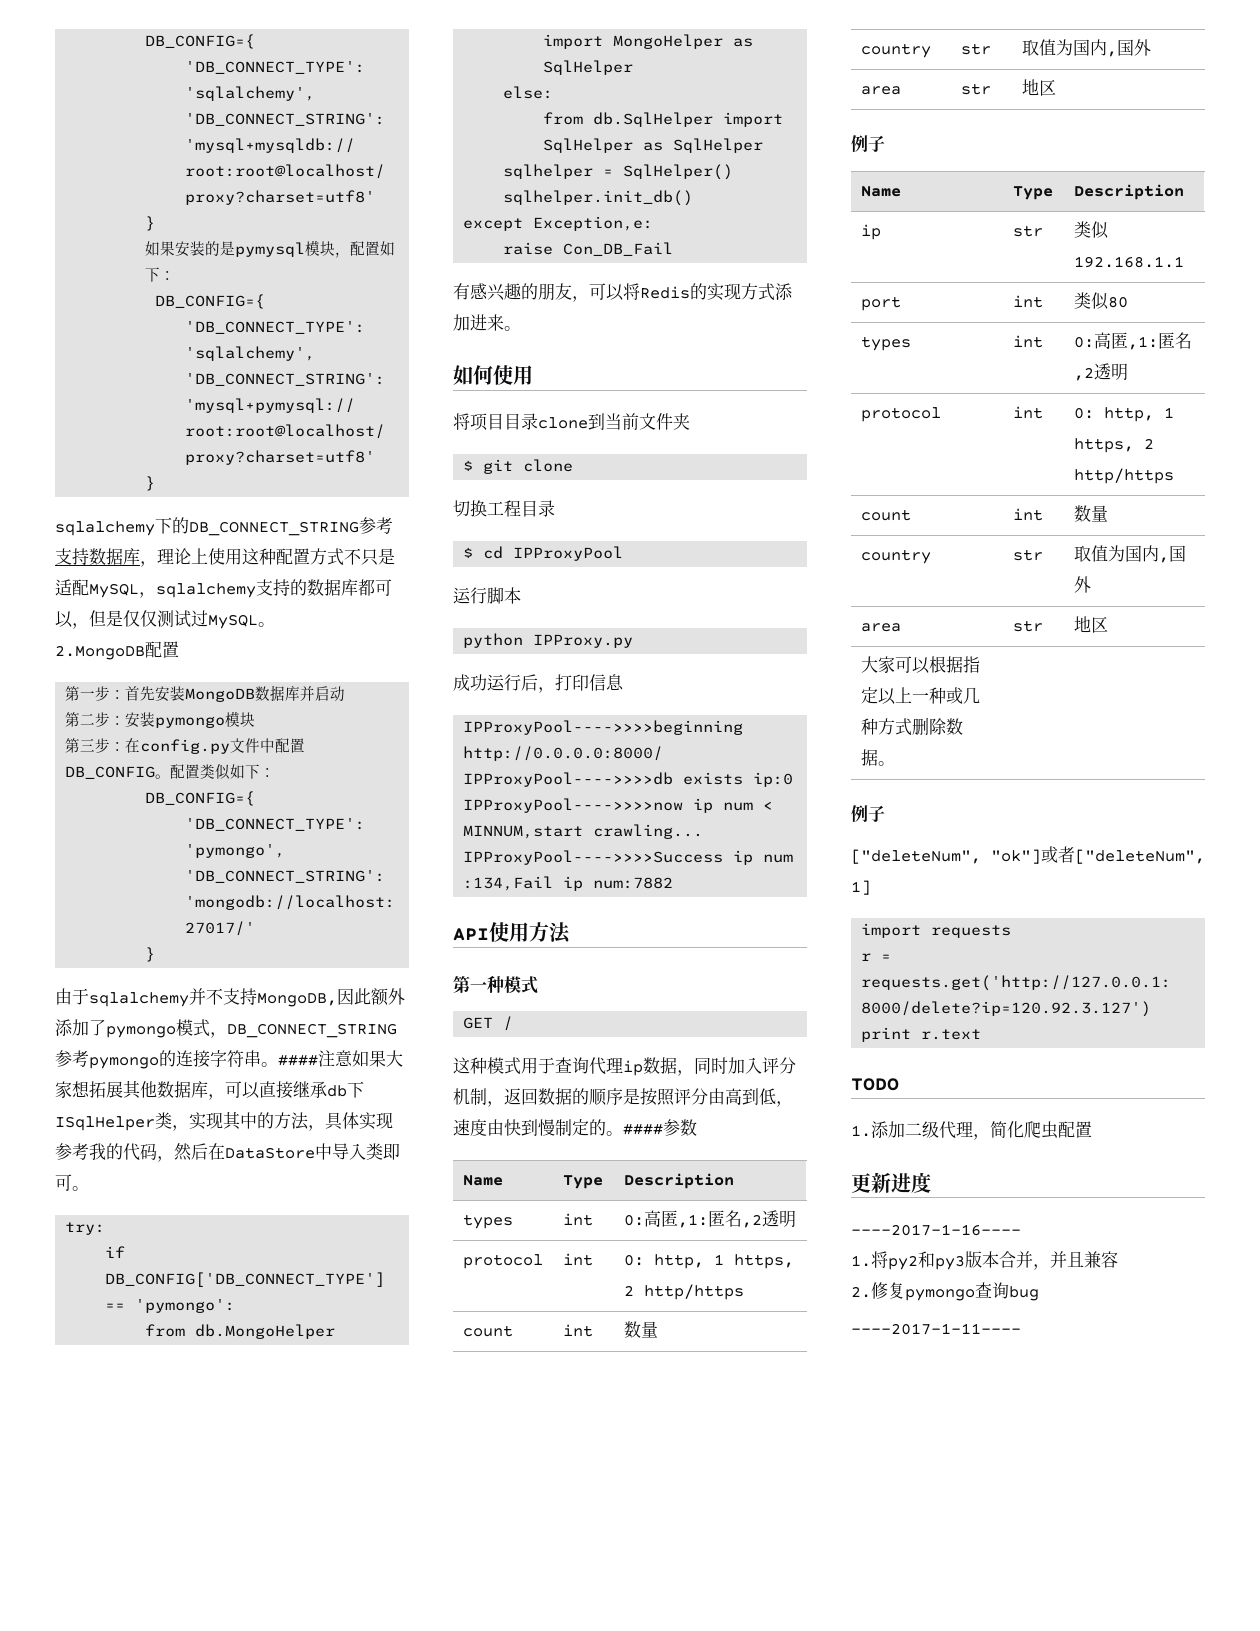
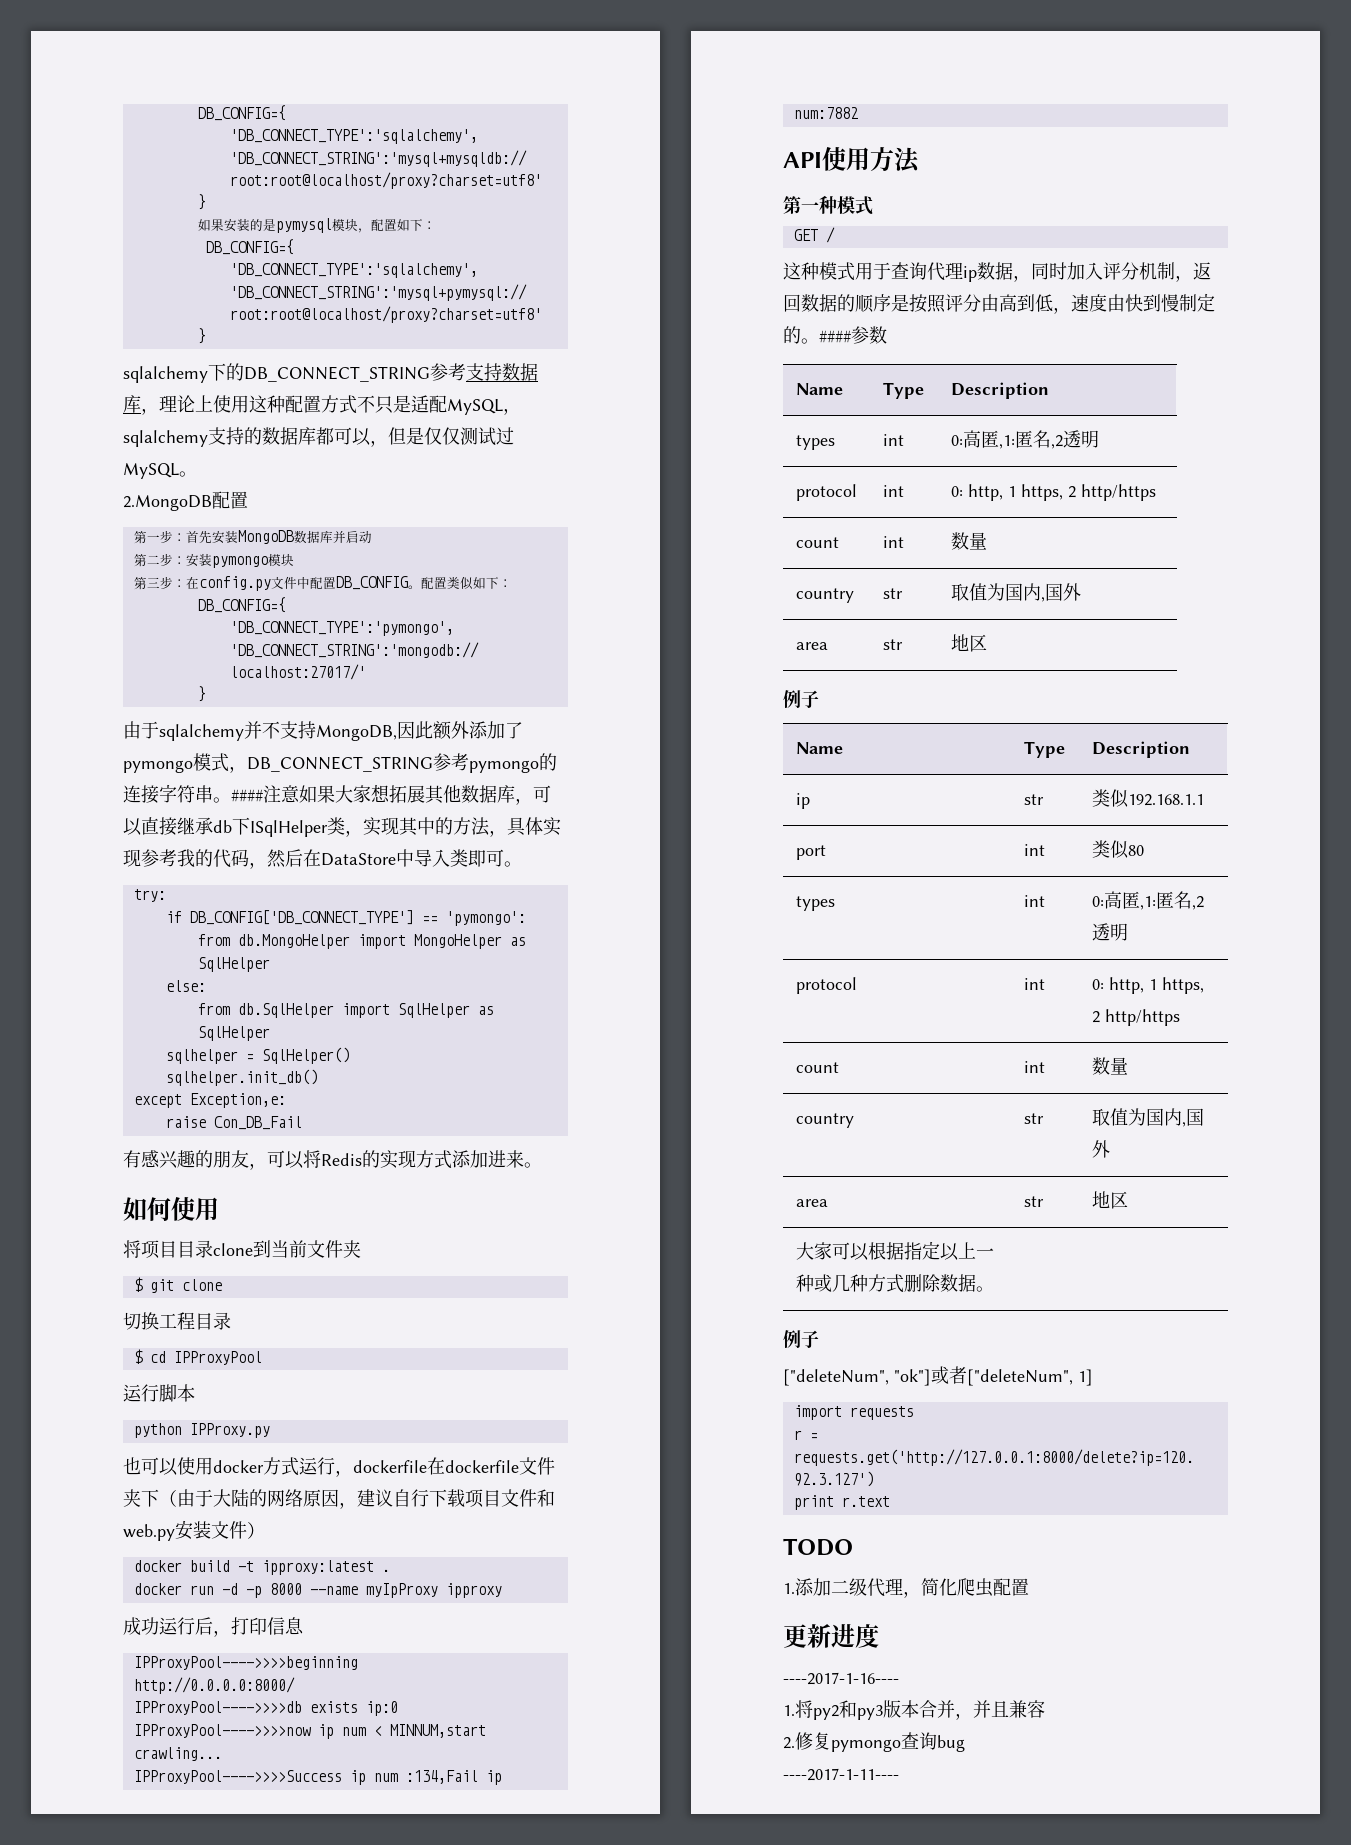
+ 也可以使用docker方式运行，dockerfile在dockerfile文件夹下（由于大陆的网络原因，建议自行下载项目文件和web.py安装文件）
+ docker build -t ipproxy:latest .
+ docker run -d -p 8000 --name myIpProxy ipproxy

